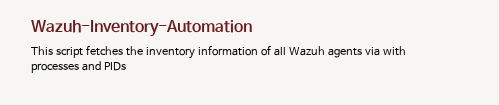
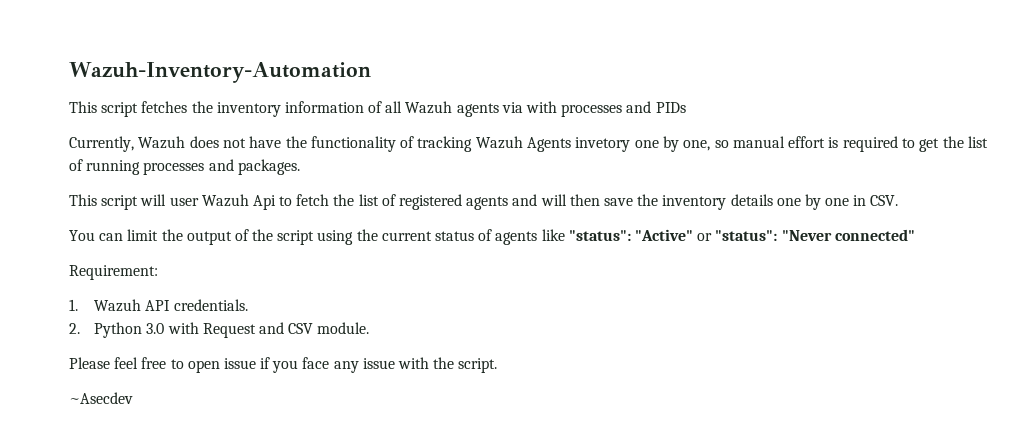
+ Currently, Wazuh does not have the functionality of tracking Wazuh Agents invetory one by one, so manual effort is required to get the list of running processes and packages.
+ This script will user Wazuh Api to fetch the list of registered agents and will then save the inventory details one by one in CSV.
+ You can limit the output of the script using the current status of agents like "status": "Active" or "status": "Never connected"
+ Requirement:
+ 1. Wazuh API credentials.
+ 2. Python 3.0 with Request and CSV module.
+ Please feel free to open issue if you face any issue with the script.
+ ~Asecdev

